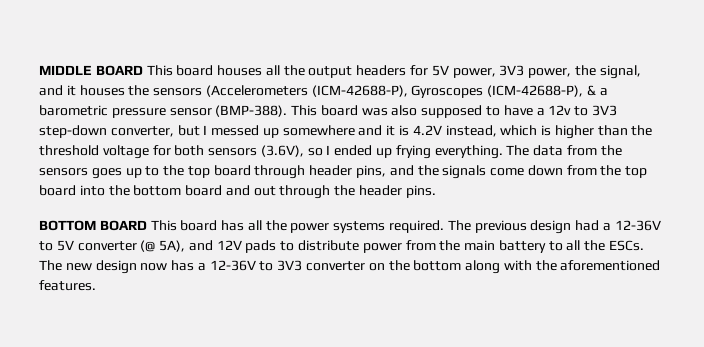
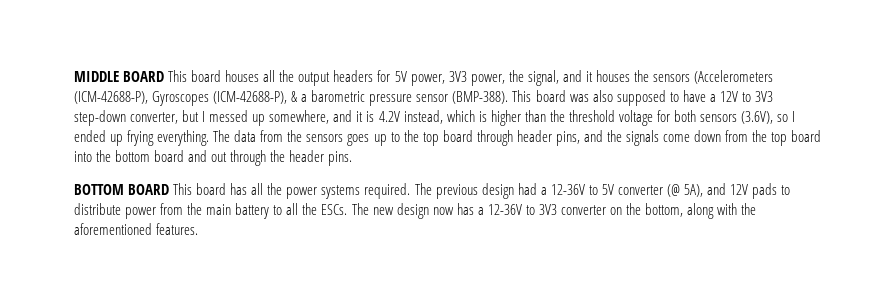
- This board was also supposed to have a 12v to 3V3 step-down converter, but I messed up somewhere and it is 4.2V instead, which is higher than the threshold voltage for both sensors (3.6V), so I ended up frying everything.
+ This board was also supposed to have a 12V to 3V3 step-down converter, but I messed up somewhere, and it is 4.2V instead, which is higher than the threshold voltage for both sensors (3.6V), so I ended up frying everything.
- The new design now has a 12-36V to 3V3 converter on the bottom along with the aforementioned features.
+ The new design now has a 12-36V to 3V3 converter on the bottom, along with the aforementioned features.

